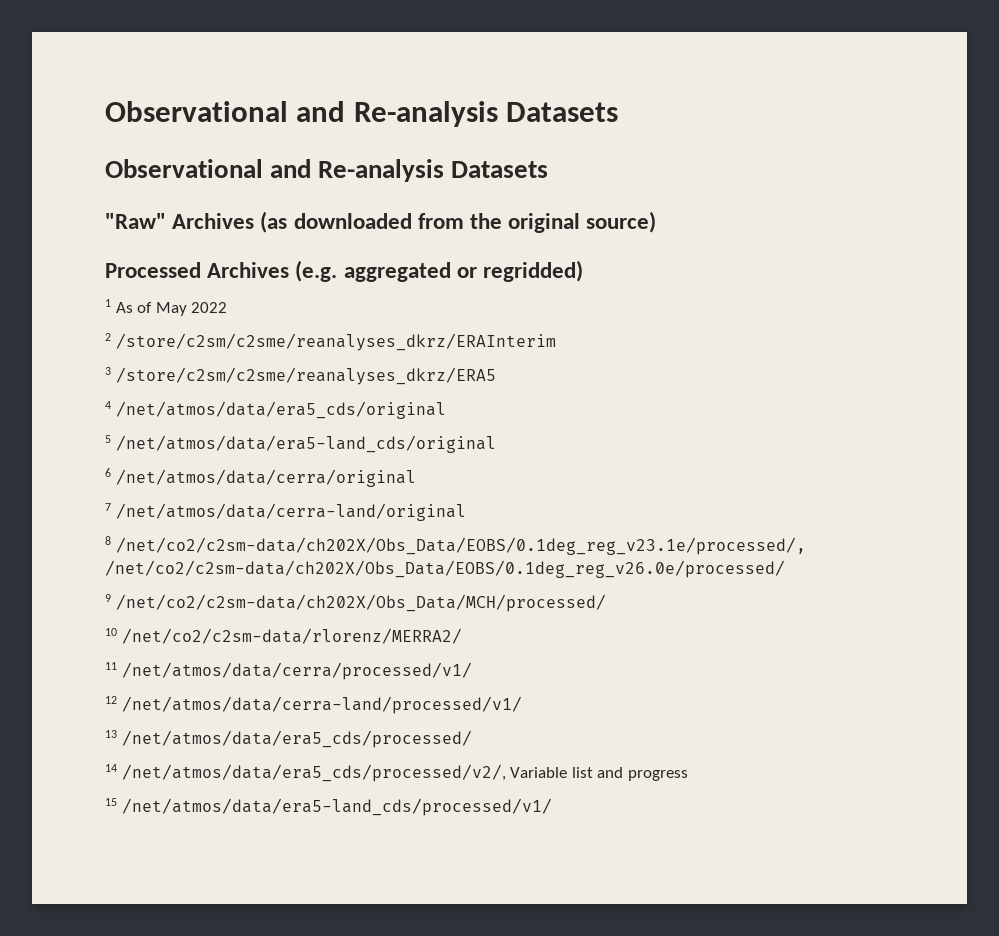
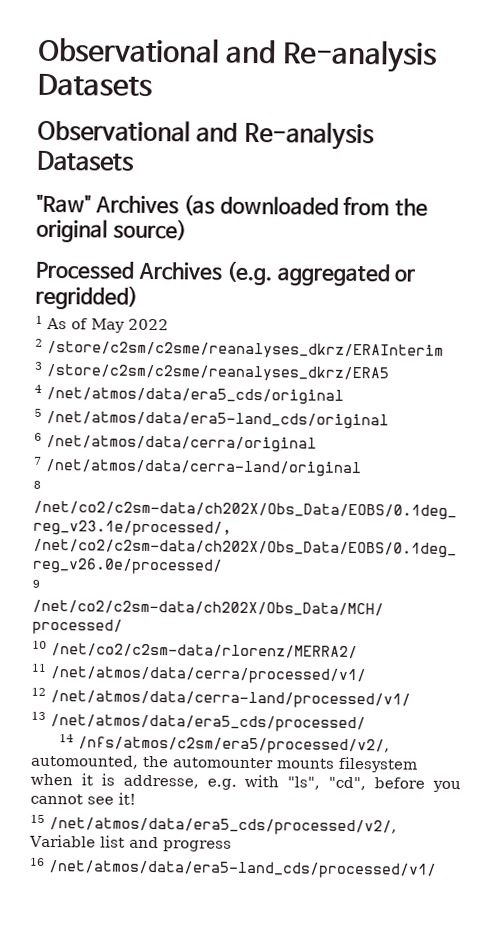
- 14 /net/atmos/data/era5_cds/processed/v2/, Variable list and progress
+ 14 /nfs/atmos/c2sm/era5/processed/v2/, automounted, the automounter mounts filesystem when it is addresse, e.g. with "ls", "cd", before you cannot see it!
+ 15 /net/atmos/data/era5_cds/processed/v2/, Variable list and progress
- 15 /net/atmos/data/era5-land_cds/processed/v1/
+ 16 /net/atmos/data/era5-land_cds/processed/v1/

